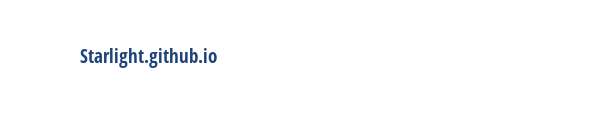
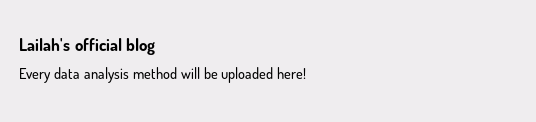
- Starlight.github.io
+ Lailah's official blog
+ Every data analysis method will be uploaded here!

